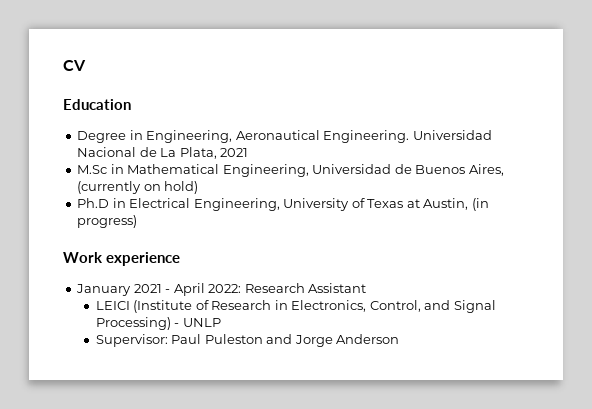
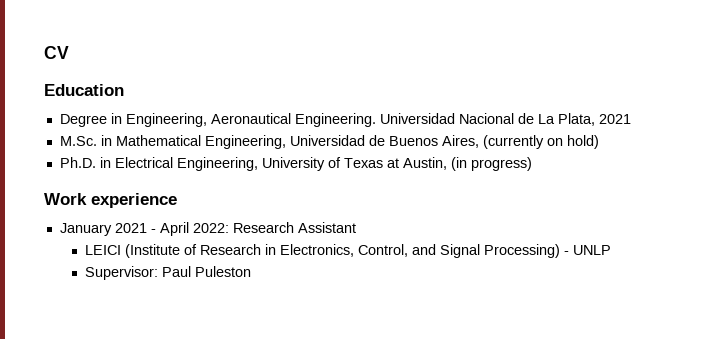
- M.Sc in Mathematical Engineering, Universidad de Buenos Aires, (currently on hold)
+ M.Sc. in Mathematical Engineering, Universidad de Buenos Aires, (currently on hold)
- Ph.D in Electrical Engineering, University of Texas at Austin, (in progress)
+ Ph.D. in Electrical Engineering, University of Texas at Austin, (in progress)
- Supervisor: Paul Puleston and Jorge Anderson
+ Supervisor: Paul Puleston

